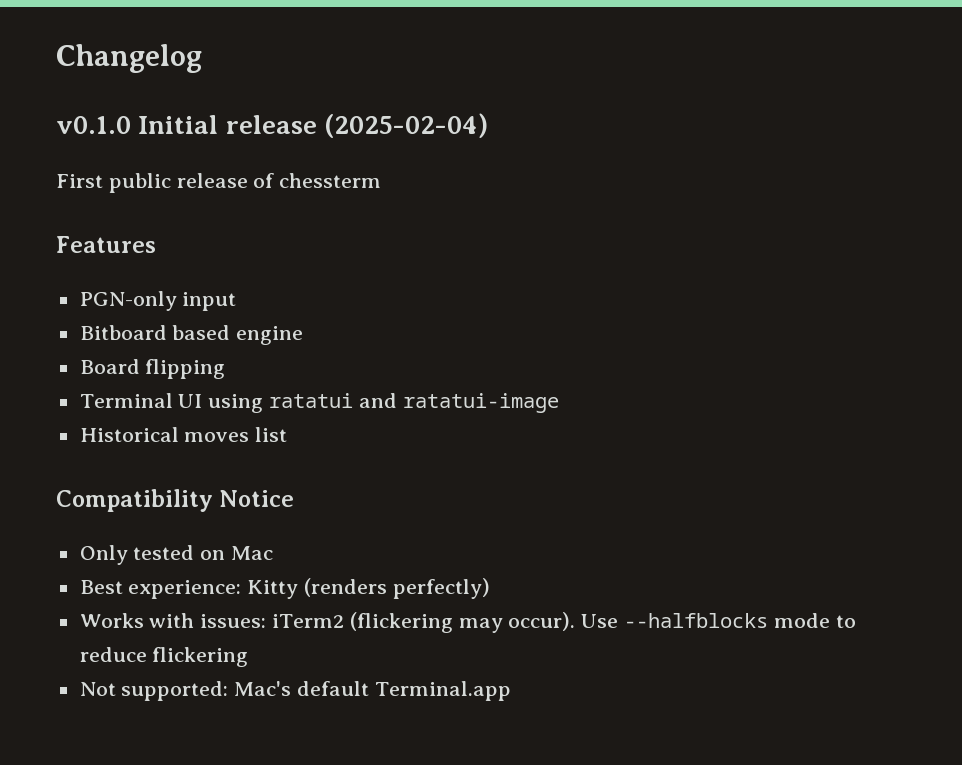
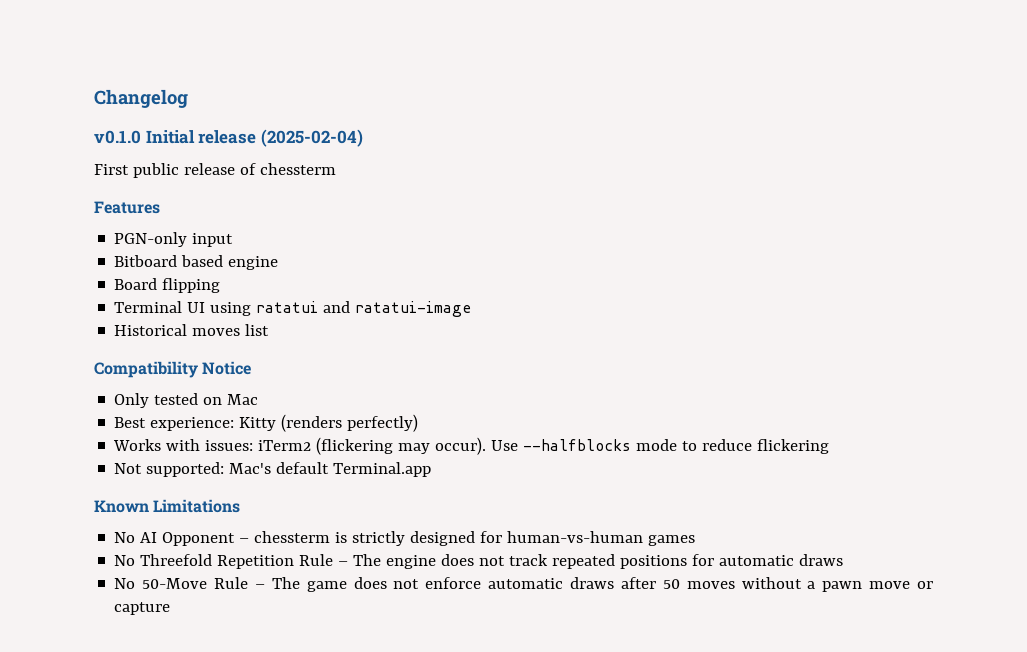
+ Known Limitations
+ No AI Opponent – chessterm is strictly designed for human-vs-human games
+ No Threefold Repetition Rule – The engine does not track repeated positions for automatic draws
+ No 50-Move Rule – The game does not enforce automatic draws after 50 moves without a pawn move or capture

